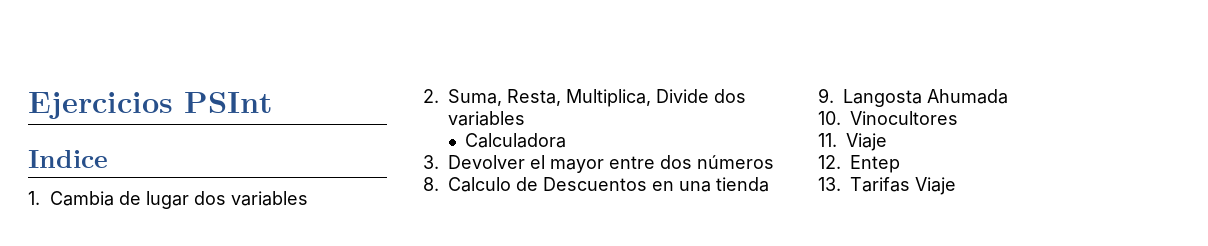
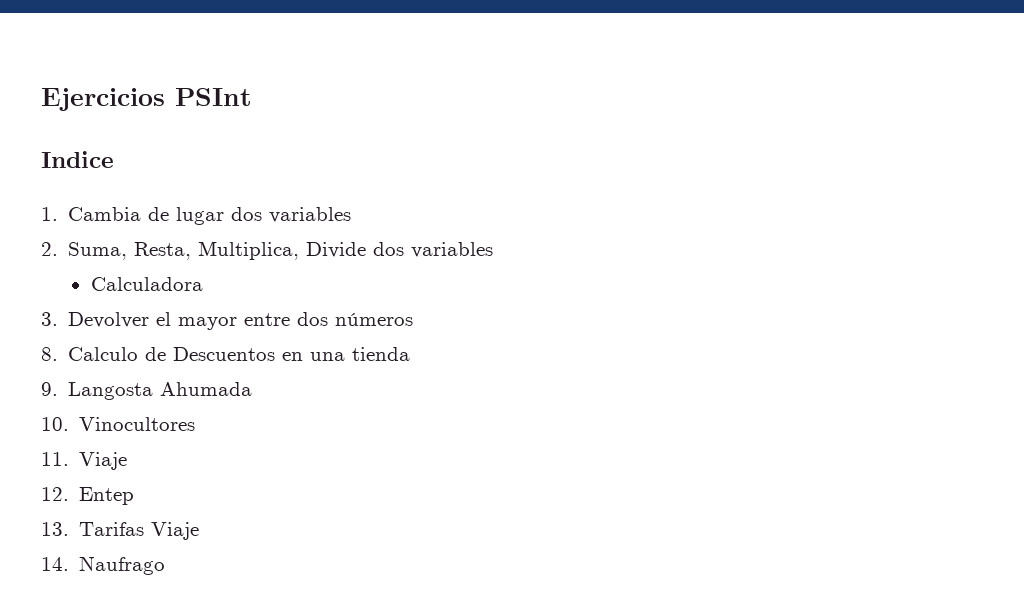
+ 14. Naufrago

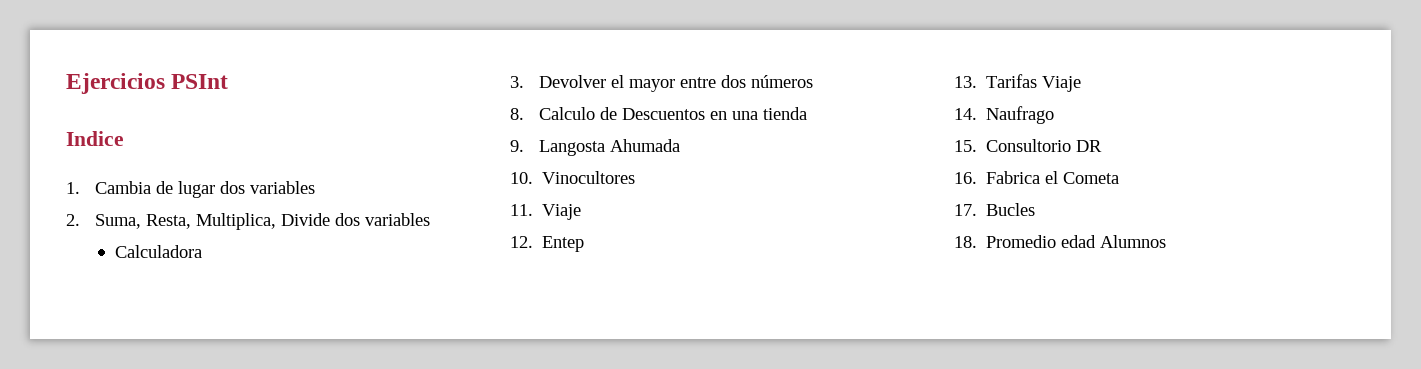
+ 15. Consultorio DR
+ 16. Fabrica el Cometa
+ 17. Bucles
+ 18. Promedio edad Alumnos

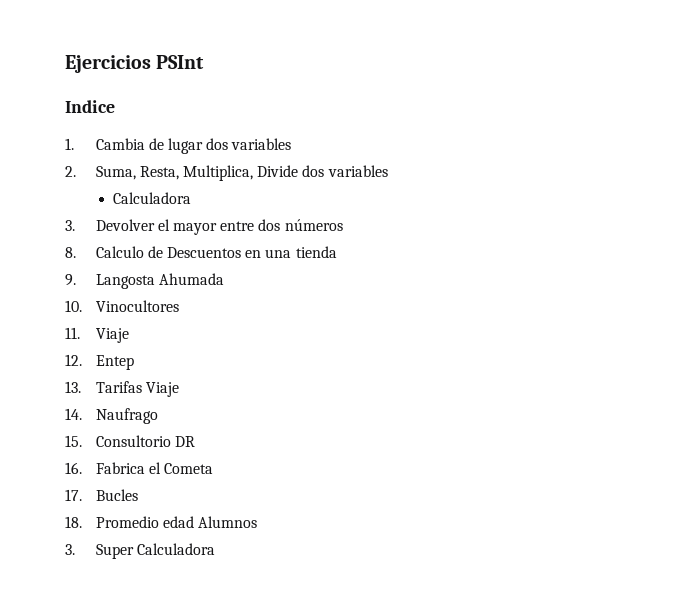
+ 3. Super Calculadora

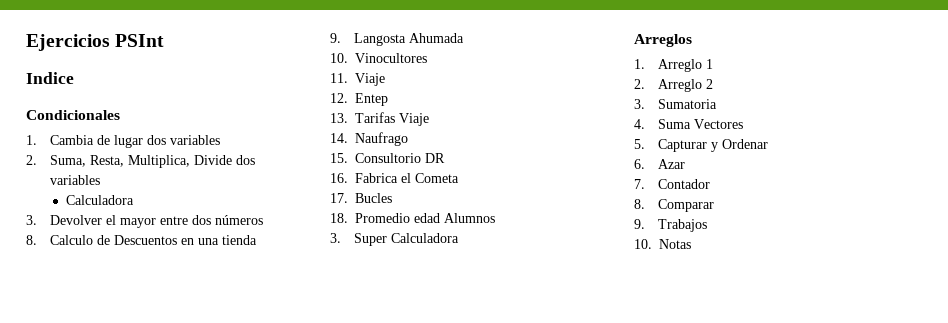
+ Condicionales
+ Arreglos
+ 1. Arreglo 1
+ 2. Arreglo 2
+ 3. Sumatoria
+ 4. Suma Vectores
+ 5. Capturar y Ordenar
+ 6. Azar
+ 7. Contador
+ 8. Comparar
+ 9. Trabajos
+ 10. Notas

